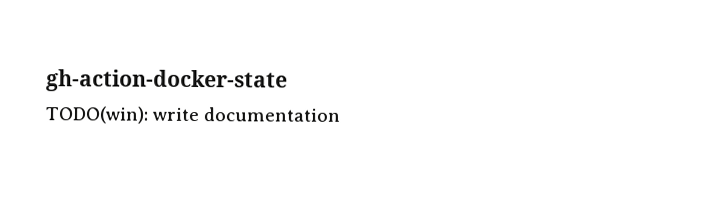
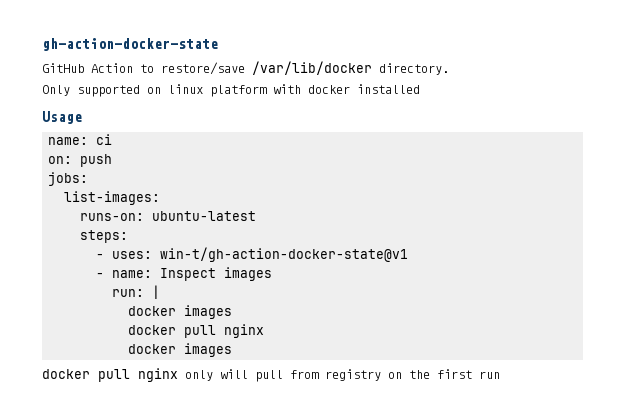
- TODO(win): write documentation
+ GitHub Action to restore/save /var/lib/docker directory.
+ Only supported on linux platform with docker installed
+ Usage
+ name: ci
+ on: push
+ jobs:
+ list-images:
+ runs-on: ubuntu-latest
+ steps:
+ - uses: win-t/gh-action-docker-state@v1
+ - name: Inspect images
+ run: |
+ docker images
+ docker pull nginx
+ docker images
+ docker pull nginx only will pull from registry on the first run

